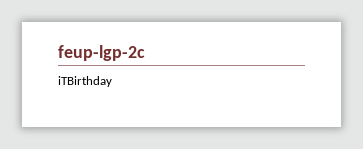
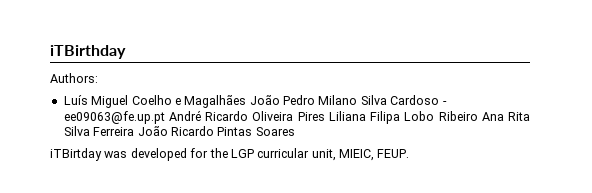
- feup-lgp-2c
  iTBirthday
+ Authors:
+ Luís Miguel Coelho e Magalhães João Pedro Milano Silva Cardoso - ee09063@fe.up.pt André Ricardo Oliveira Pires Liliana Filipa Lobo Ribeiro Ana Rita Silva Ferreira João Ricardo Pintas Soares
+ iTBirtday was developed for the LGP curricular unit, MIEIC, FEUP.

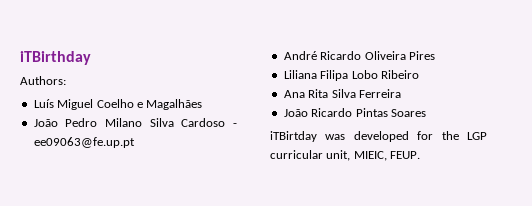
- Luís Miguel Coelho e Magalhães João Pedro Milano Silva Cardoso - ee09063@fe.up.pt André Ricardo Oliveira Pires Liliana Filipa Lobo Ribeiro Ana Rita Silva Ferreira João Ricardo Pintas Soares
+ Luís Miguel Coelho e Magalhães
+ João Pedro Milano Silva Cardoso - ee09063@fe.up.pt
+ André Ricardo Oliveira Pires
+ Liliana Filipa Lobo Ribeiro
+ Ana Rita Silva Ferreira
+ João Ricardo Pintas Soares

